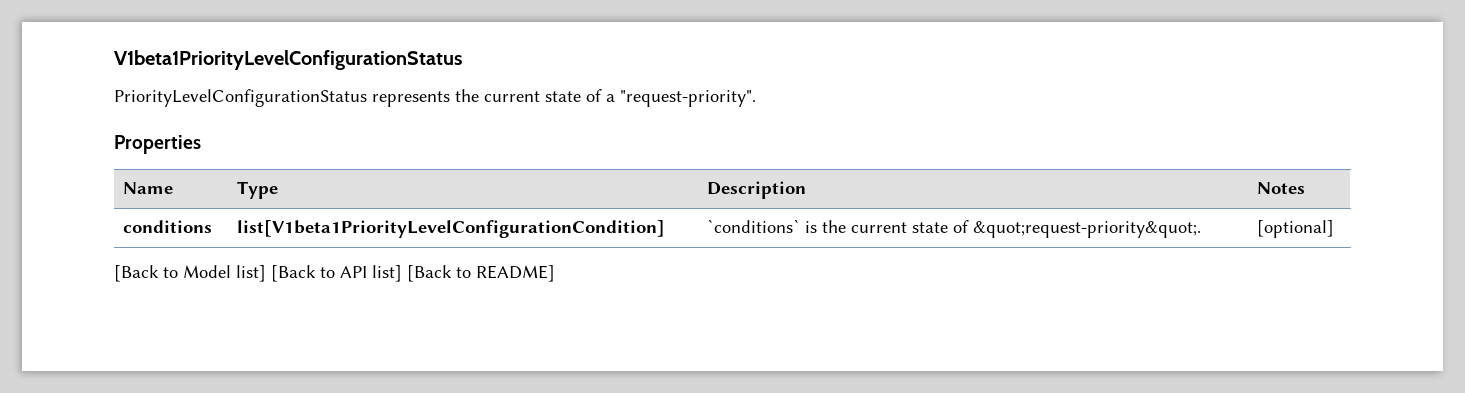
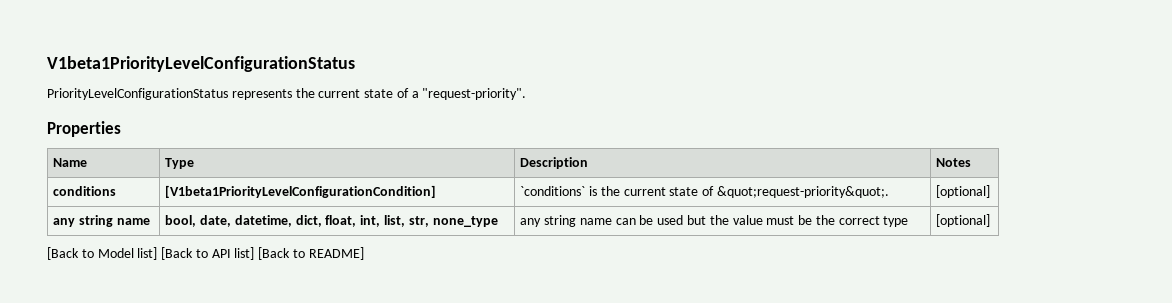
- conditions | list[V1beta1PriorityLevelConfigurationCondition] | `conditions` is the current state of &quot;request-priority&quot;. | [optional]
+ conditions | [V1beta1PriorityLevelConfigurationCondition] | `conditions` is the current state of &quot;request-priority&quot;. | [optional]
+ any string name | bool, date, datetime, dict, float, int, list, str, none_type | any string name can be used but the value must be the correct type | [optional]

